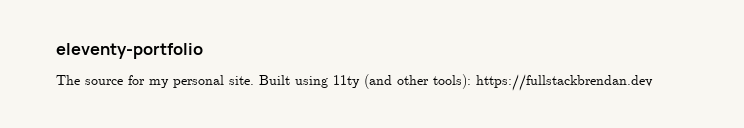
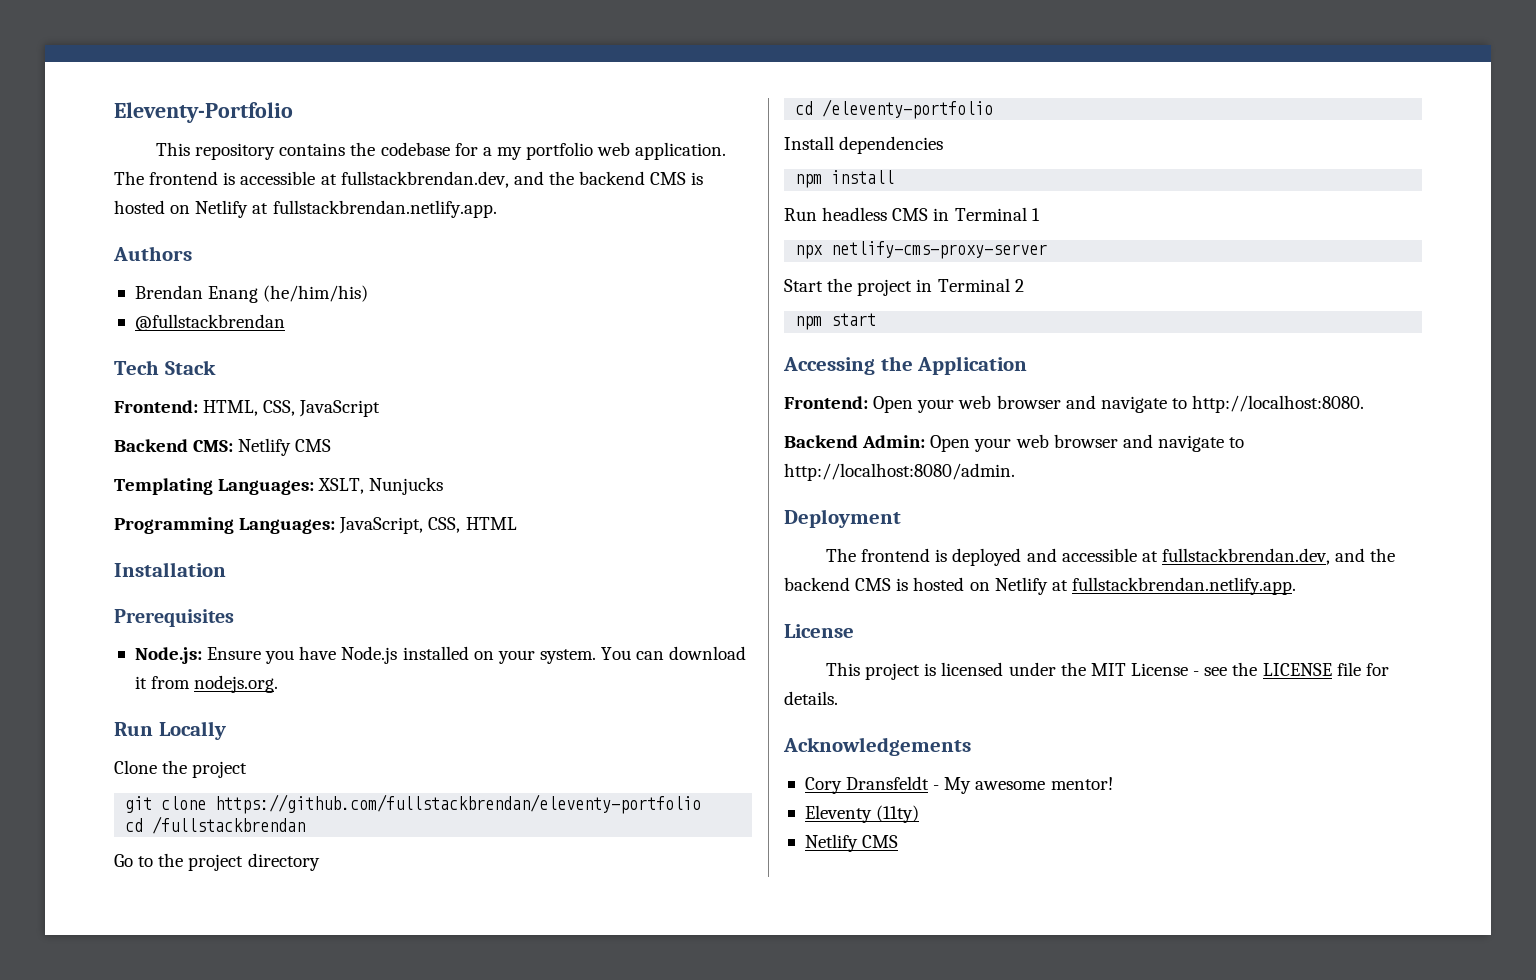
- eleventy-portfolio
- The source for my personal site. Built using 11ty (and other tools): https://fullstackbrendan.dev
+ Eleventy-Portfolio
+ This repository contains the codebase for a my portfolio web application. The frontend is accessible at fullstackbrendan.dev, and the backend CMS is hosted on Netlify at fullstackbrendan.netlify.app.
+ Authors
+ Brendan Enang (he/him/his)
+ @fullstackbrendan
+ Tech Stack
+ Frontend: HTML, CSS, JavaScript
+ Backend CMS: Netlify CMS
+ Templating Languages: XSLT, Nunjucks
+ Programming Languages: JavaScript, CSS, HTML
+ Installation
+ Prerequisites
+ Node.js: Ensure you have Node.js installed on your system. You can download it from nodejs.org.
+ Run Locally
+ Clone the project
+ git clone https://github.com/fullstackbrendan/eleventy-portfolio
+ cd /fullstackbrendan
+ Go to the project directory
+ cd /eleventy-portfolio
+ Install dependencies
+ npm install
+ Run headless CMS in Terminal 1
+ npx netlify-cms-proxy-server
+ Start the project in Terminal 2
+ npm start
+ Accessing the Application
+ Frontend: Open your web browser and navigate to http://localhost:8080.
+ Backend Admin: Open your web browser and navigate to http://localhost:8080/admin.
+ Deployment
+ The frontend is deployed and accessible at fullstackbrendan.dev, and the backend CMS is hosted on Netlify at fullstackbrendan.netlify.app.
+ License
+ This project is licensed under the MIT License - see the LICENSE file for details.
+ Acknowledgements
+ Cory Dransfeldt - My awesome mentor!
+ Eleventy (11ty)
+ Netlify CMS

